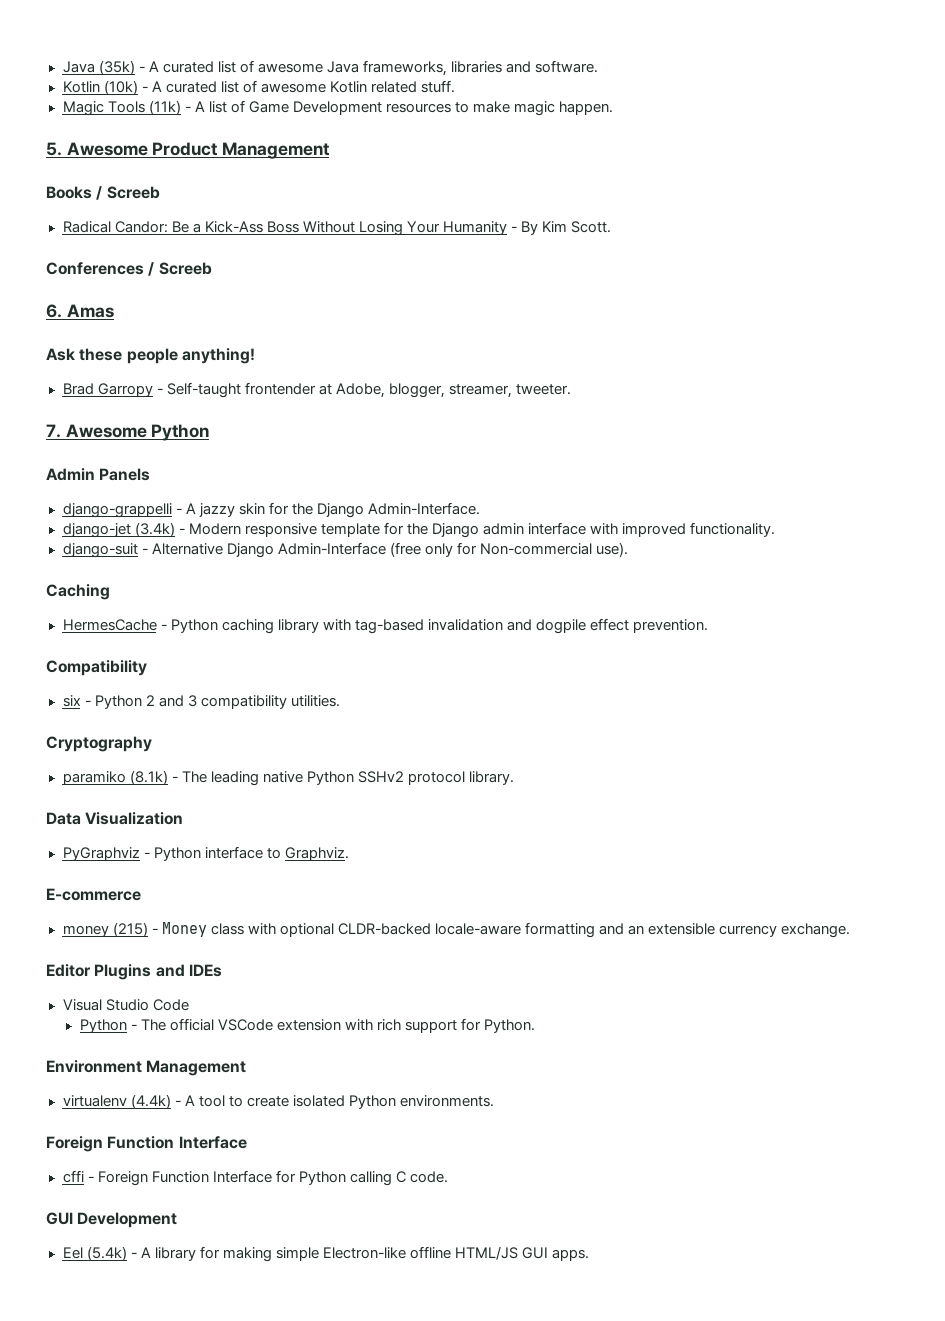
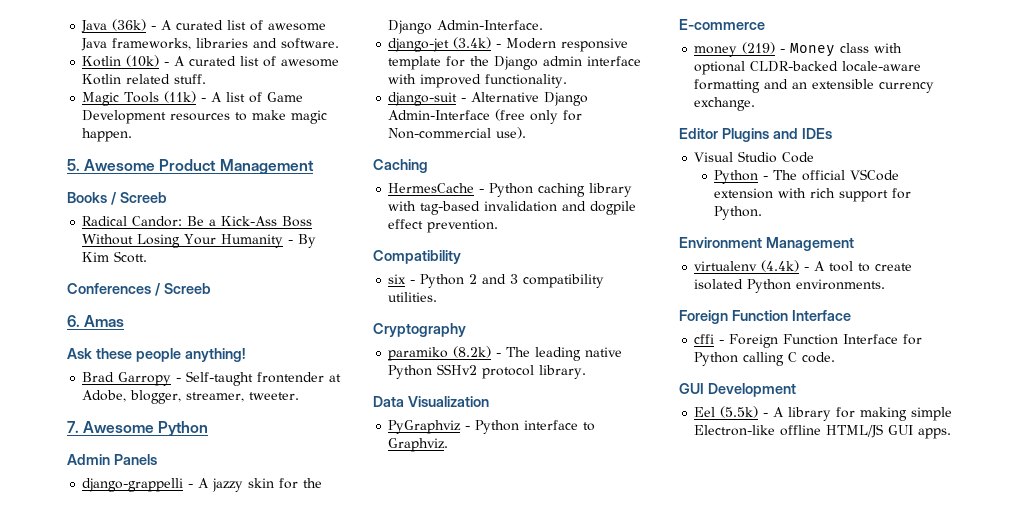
- Java (35k) - A curated list of awesome Java frameworks, libraries and software.
+ Java (36k) - A curated list of awesome Java frameworks, libraries and software.
- paramiko (8.1k) - The leading native Python SSHv2 protocol library.
+ paramiko (8.2k) - The leading native Python SSHv2 protocol library.
- money (215) - Money class with optional CLDR-backed locale-aware formatting and an extensible currency exchange.
+ money (219) - Money class with optional CLDR-backed locale-aware formatting and an extensible currency exchange.
- Eel (5.4k) - A library for making simple Electron-like offline HTML/JS GUI apps.
+ Eel (5.5k) - A library for making simple Electron-like offline HTML/JS GUI apps.

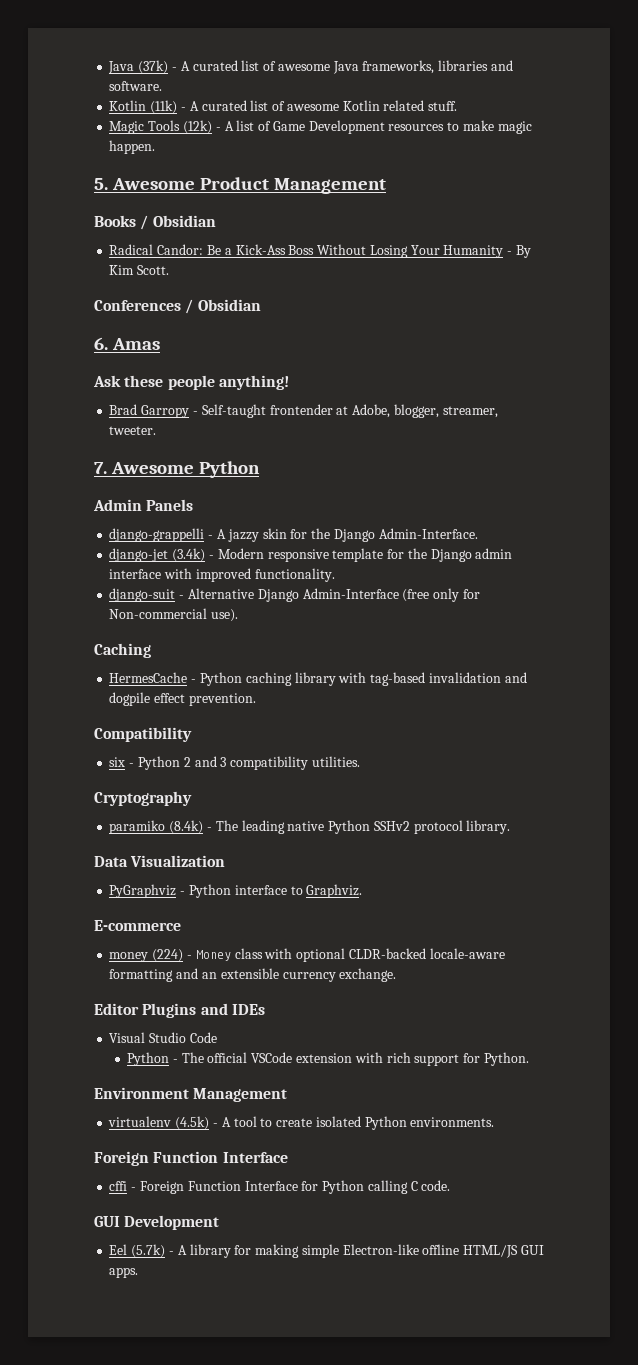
- Java (36k) - A curated list of awesome Java frameworks, libraries and software.
+ Java (37k) - A curated list of awesome Java frameworks, libraries and software.
- Kotlin (10k) - A curated list of awesome Kotlin related stuff.
+ Kotlin (11k) - A curated list of awesome Kotlin related stuff.
- Magic Tools (11k) - A list of Game Development resources to make magic happen.
+ Magic Tools (12k) - A list of Game Development resources to make magic happen.
- Books / Screeb
+ Books / Obsidian
- Conferences / Screeb
+ Conferences / Obsidian
- paramiko (8.2k) - The leading native Python SSHv2 protocol library.
+ paramiko (8.4k) - The leading native Python SSHv2 protocol library.
- money (219) - Money class with optional CLDR-backed locale-aware formatting and an extensible currency exchange.
+ money (224) - Money class with optional CLDR-backed locale-aware formatting and an extensible currency exchange.
- virtualenv (4.4k) - A tool to create isolated Python environments.
+ virtualenv (4.5k) - A tool to create isolated Python environments.
- Eel (5.5k) - A library for making simple Electron-like offline HTML/JS GUI apps.
+ Eel (5.7k) - A library for making simple Electron-like offline HTML/JS GUI apps.

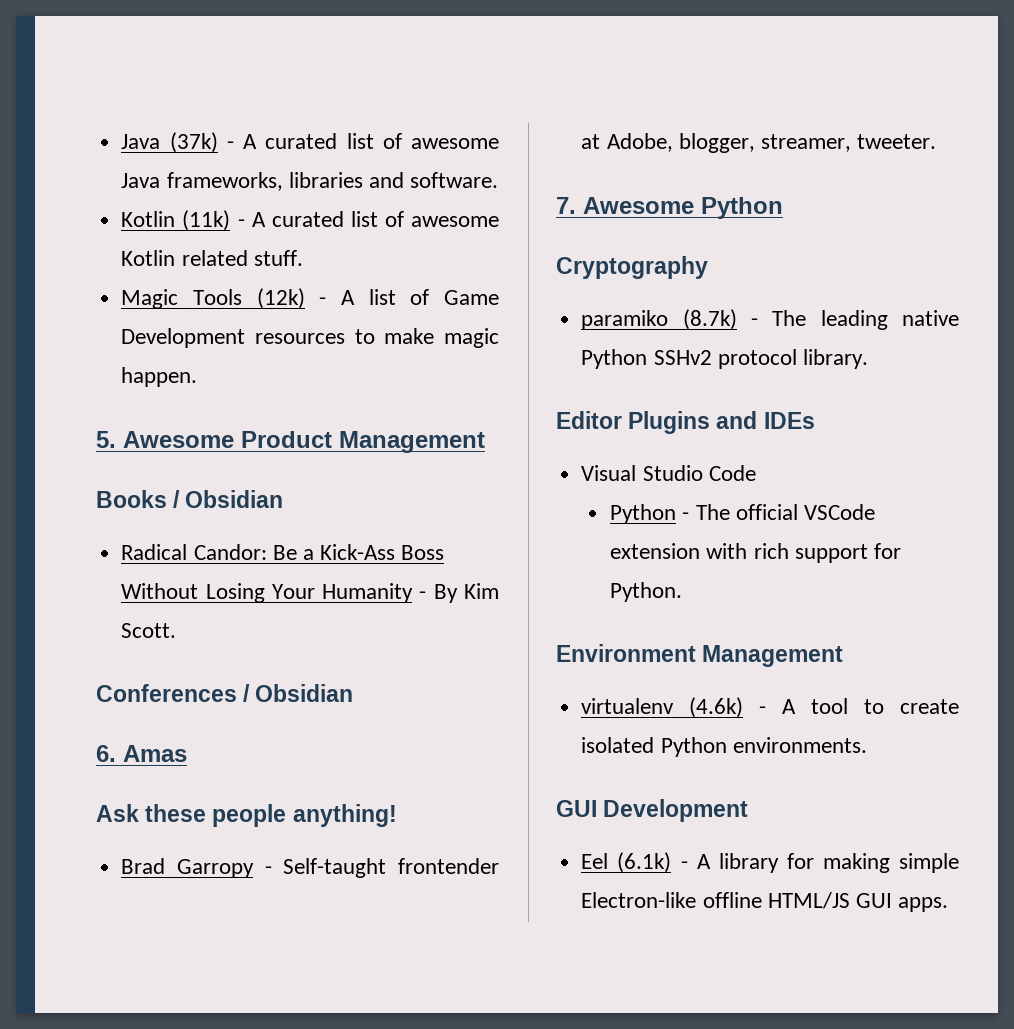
- Admin Panels
- django-grappelli - A jazzy skin for the Django Admin-Interface.
- django-jet (3.4k) - Modern responsive template for the Django admin interface with improved functionality.
- django-suit - Alternative Django Admin-Interface (free only for Non-commercial use).
- Caching
- HermesCache - Python caching library with tag-based invalidation and dogpile effect prevention.
- Compatibility
- six - Python 2 and 3 compatibility utilities.
- paramiko (8.4k) - The leading native Python SSHv2 protocol library.
+ paramiko (8.7k) - The leading native Python SSHv2 protocol library.
- Data Visualization
- PyGraphviz - Python interface to Graphviz.
- E-commerce
- money (224) - Money class with optional CLDR-backed locale-aware formatting and an extensible currency exchange.
- virtualenv (4.5k) - A tool to create isolated Python environments.
- Foreign Function Interface
- cffi - Foreign Function Interface for Python calling C code.
+ virtualenv (4.6k) - A tool to create isolated Python environments.
- Eel (5.7k) - A library for making simple Electron-like offline HTML/JS GUI apps.
+ Eel (6.1k) - A library for making simple Electron-like offline HTML/JS GUI apps.

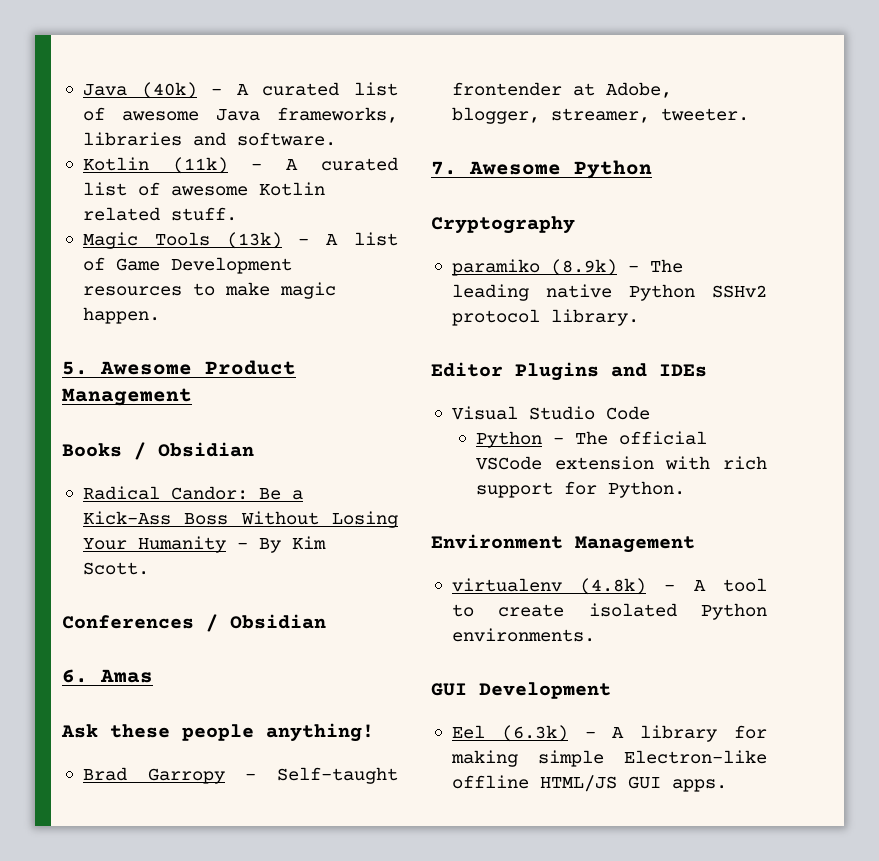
- Java (37k) - A curated list of awesome Java frameworks, libraries and software.
+ Java (40k) - A curated list of awesome Java frameworks, libraries and software.
- Magic Tools (12k) - A list of Game Development resources to make magic happen.
+ Magic Tools (13k) - A list of Game Development resources to make magic happen.
- paramiko (8.7k) - The leading native Python SSHv2 protocol library.
+ paramiko (8.9k) - The leading native Python SSHv2 protocol library.
- virtualenv (4.6k) - A tool to create isolated Python environments.
+ virtualenv (4.8k) - A tool to create isolated Python environments.
- Eel (6.1k) - A library for making simple Electron-like offline HTML/JS GUI apps.
+ Eel (6.3k) - A library for making simple Electron-like offline HTML/JS GUI apps.

